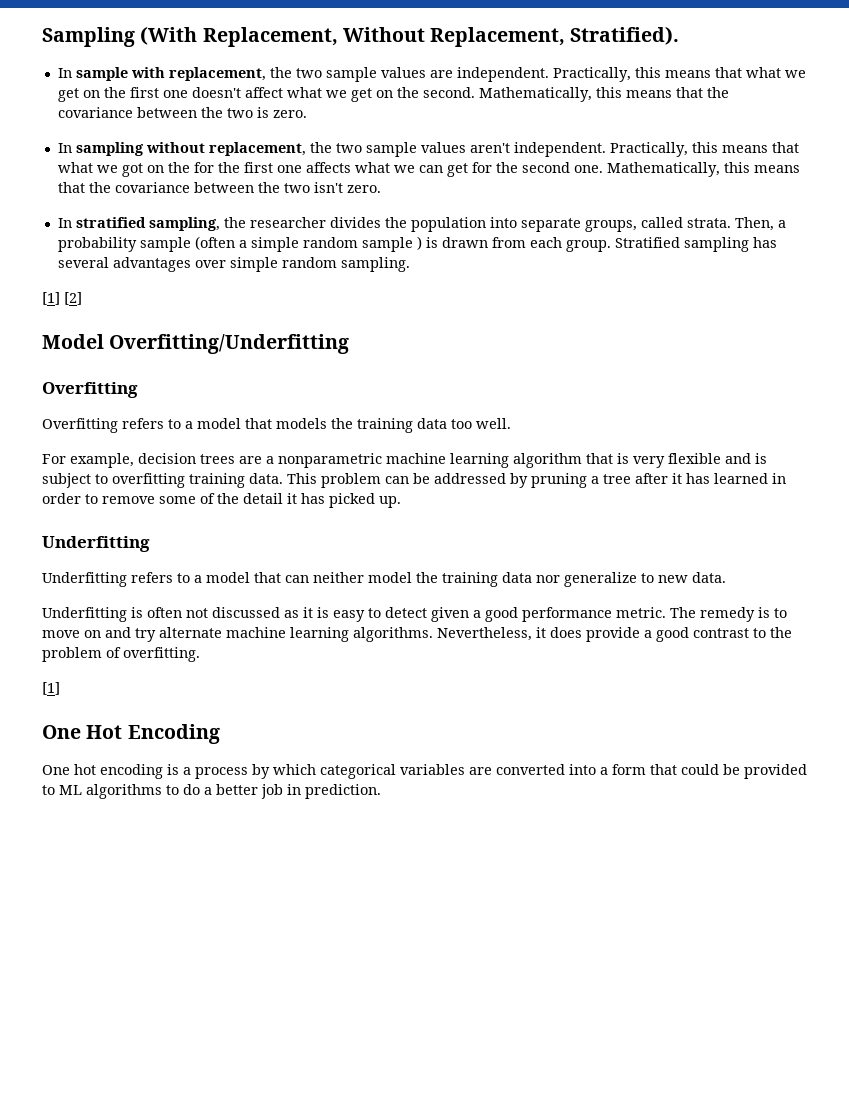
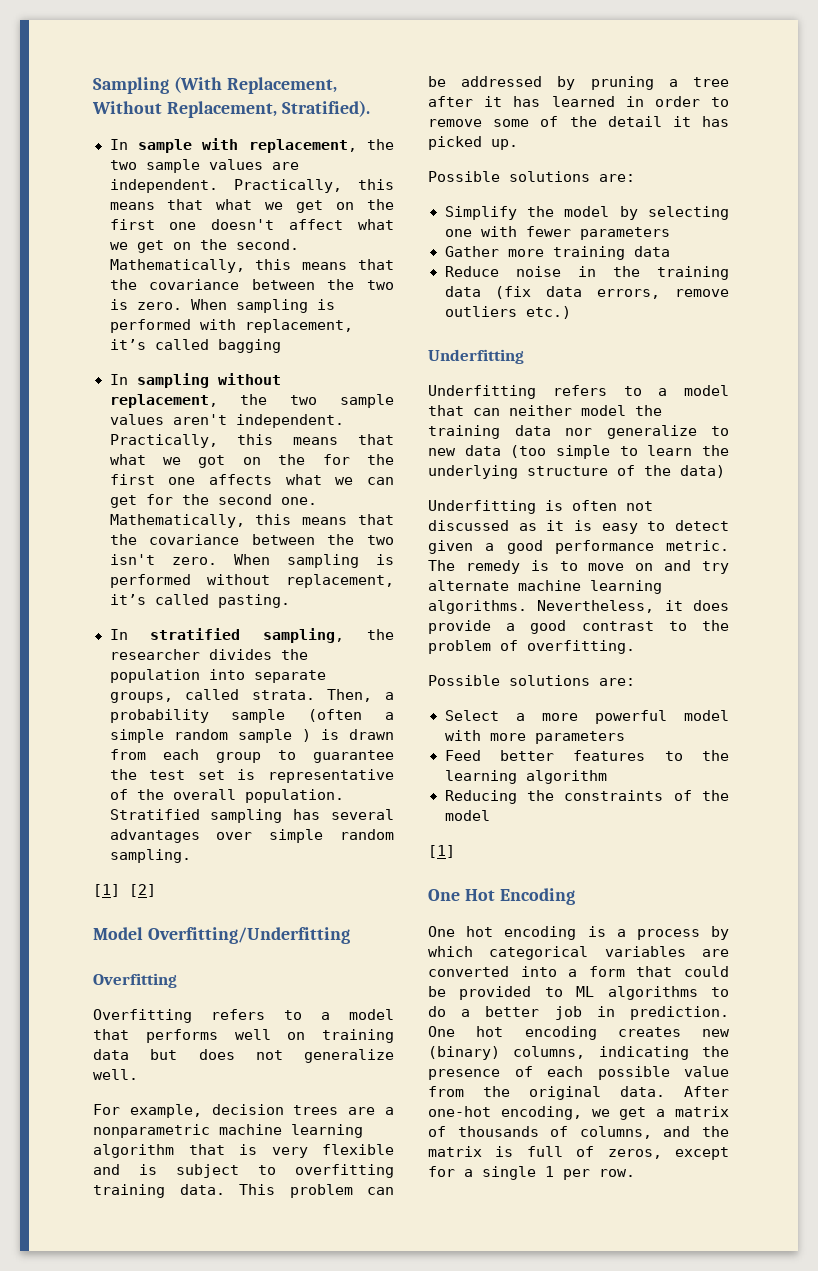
+ When sampling is performed with replacement, it’s called bagging
+ When sampling is performed without replacement, it’s called pasting.
- Then, a probability sample (often a simple random sample ) is drawn from each group.
+ Then, a probability sample (often a simple random sample ) is drawn from each group to guarantee the test set is representative of the overall population.
- Overfitting refers to a model that models the training data too well.
+ Overfitting refers to a model that performs well on training data but does not generalize well.
  This problem can be addressed by pruning a tree after it has learned in order to remove some of the detail it has picked up.
+ Possible solutions are:
+ Simplify the model by selecting one with fewer parameters
+ Gather more training data
+ Reduce noise in the training data (fix data errors, remove outliers etc.)
- Underfitting refers to a model that can neither model the training data nor generalize to new data.
+ Underfitting refers to a model that can neither model the training data nor generalize to new data (too simple to learn the underlying structure of the data)
  Nevertheless, it does provide a good contrast to the problem of overfitting.
+ Possible solutions are:
+ Select a more powerful model with more parameters
+ Feed better features to the learning algorithm
+ Reducing the constraints of the model
+ One hot encoding creates new (binary) columns, indicating the presence of each possible value from the original data. After one-hot encoding, we get a matrix of thousands of columns, and the matrix is full of zeros, except for a single 1 per row.

